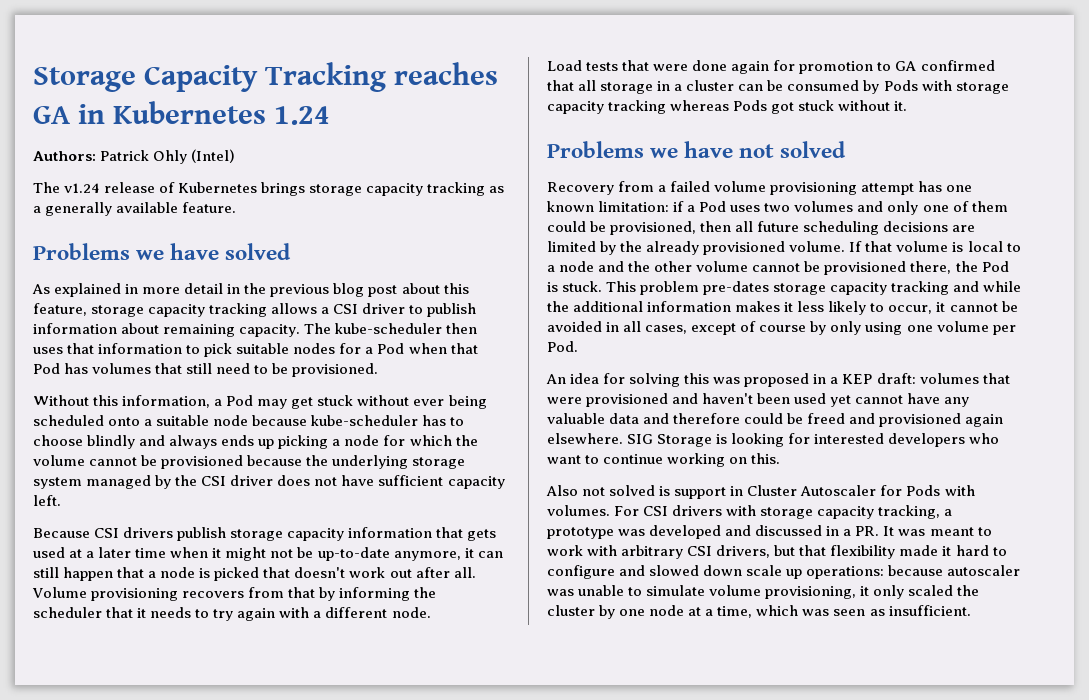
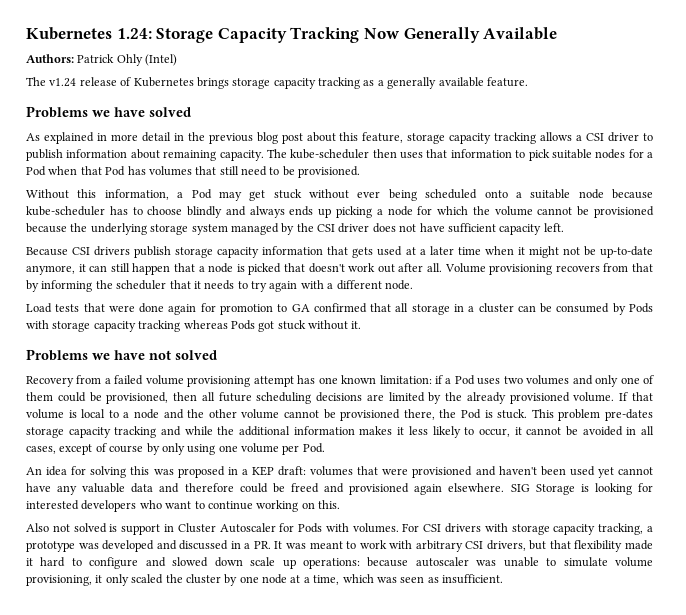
- Storage Capacity Tracking reaches GA in Kubernetes 1.24
+ Kubernetes 1.24: Storage Capacity Tracking Now Generally Available

